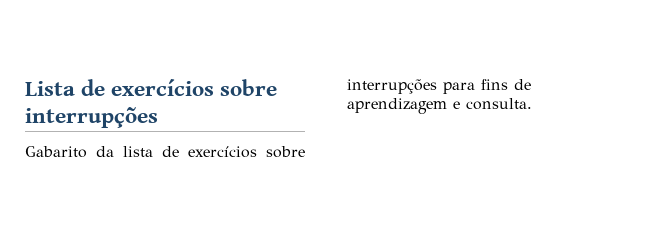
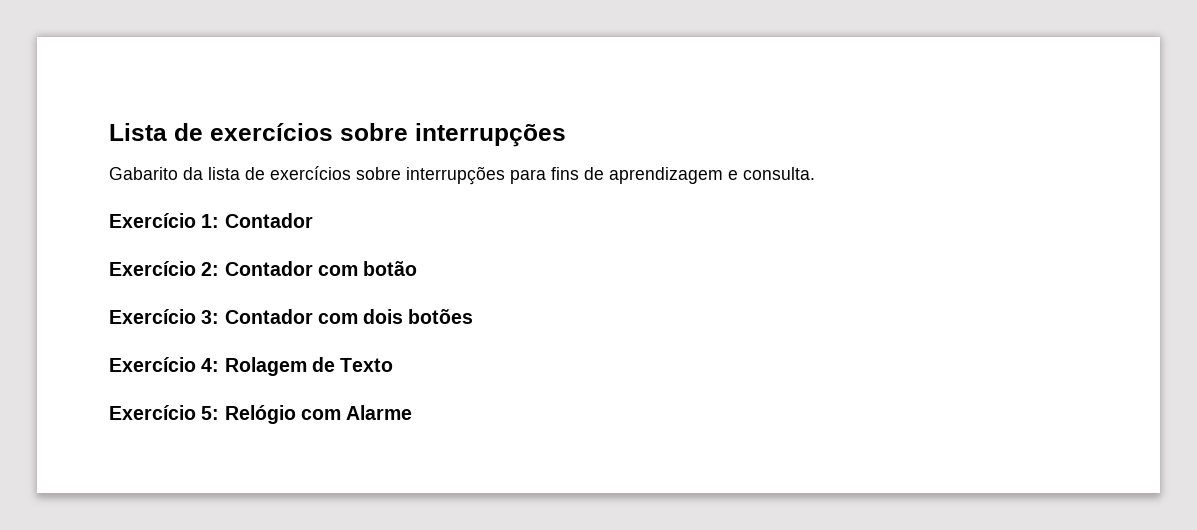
+ Exercício 1: Contador
+ Exercício 2: Contador com botão
+ Exercício 3: Contador com dois botões
+ Exercício 4: Rolagem de Texto
+ Exercício 5: Relógio com Alarme

